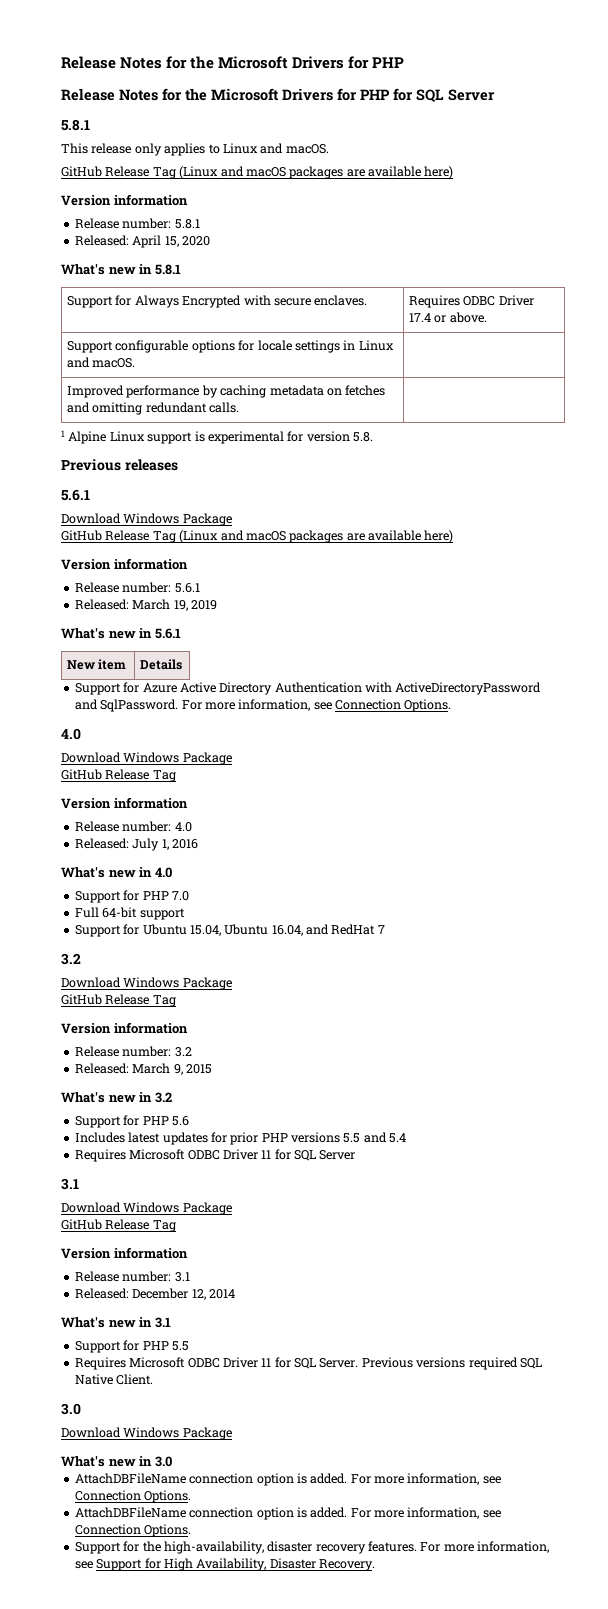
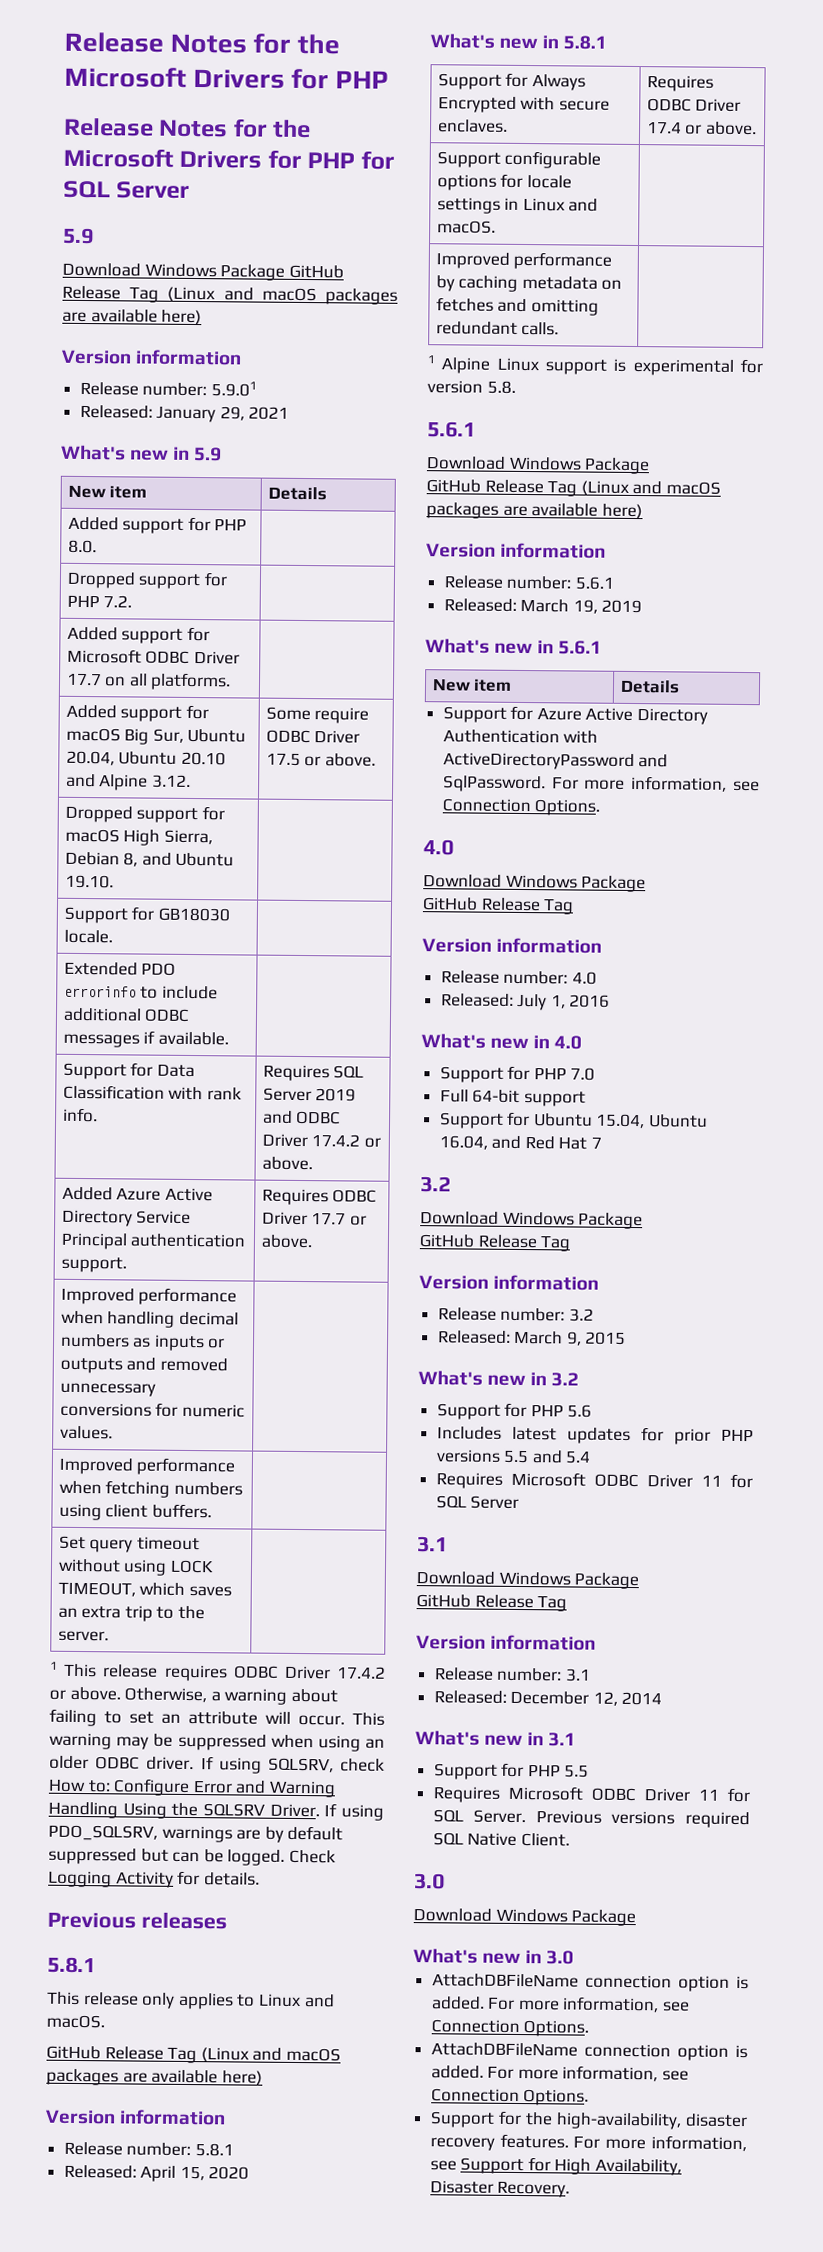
  Release Notes for the Microsoft Drivers for PHP for SQL Server
+ 5.9
+ Download Windows Package GitHub Release Tag (Linux and macOS packages are available here)
+ Version information
+ Release number: 5.9.01
+ Released: January 29, 2021
+ What's new in 5.9
+ New item | Details
+ Added support for PHP 8.0. |
+ Dropped support for PHP 7.2. |
+ Added support for Microsoft ODBC Driver 17.7 on all platforms. |
+ Added support for macOS Big Sur, Ubuntu 20.04, Ubuntu 20.10 and Alpine 3.12. | Some require ODBC Driver 17.5 or above.
+ Dropped support for macOS High Sierra, Debian 8, and Ubuntu 19.10. |
+ Support for GB18030 locale. |
+ Extended PDO errorinfo to include additional ODBC messages if available. |
+ Support for Data Classification with rank info. | Requires SQL Server 2019 and ODBC Driver 17.4.2 or above.
+ Added Azure Active Directory Service Principal authentication support. | Requires ODBC Driver 17.7 or above.
+ Improved performance when handling decimal numbers as inputs or outputs and removed unnecessary conversions for numeric values. |
+ Improved performance when fetching numbers using client buffers. |
+ Set query timeout without using LOCK TIMEOUT, which saves an extra trip to the server. |
+ 1 This release requires ODBC Driver 17.4.2 or above. Otherwise, a warning about failing to set an attribute will occur. This warning may be suppressed when using an older ODBC driver. If using SQLSRV, check How to: Configure Error and Warning Handling Using the SQLSRV Driver. If using PDO_SQLSRV, warnings are by default suppressed but can be logged. Check Logging Activity for details.
+ Previous releases
- Previous releases
- Support for Ubuntu 15.04, Ubuntu 16.04, and RedHat 7
+ Support for Ubuntu 15.04, Ubuntu 16.04, and Red Hat 7

